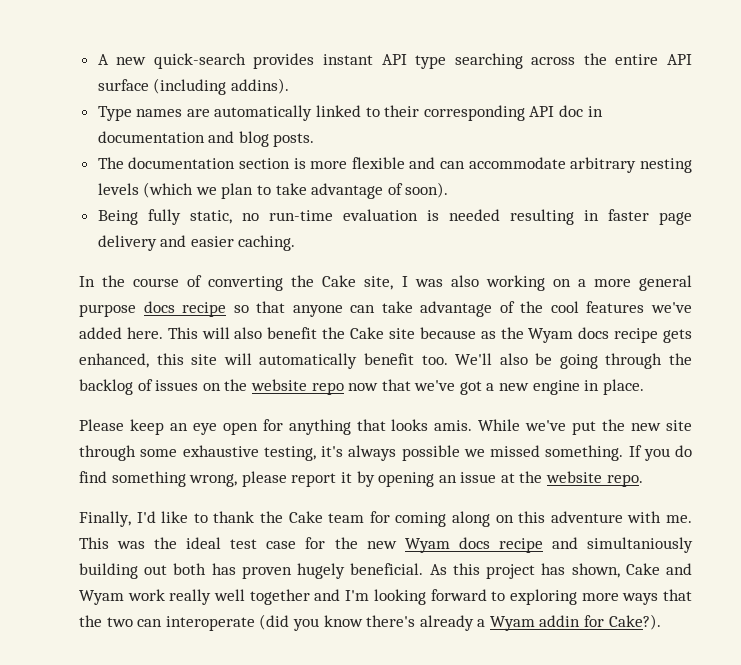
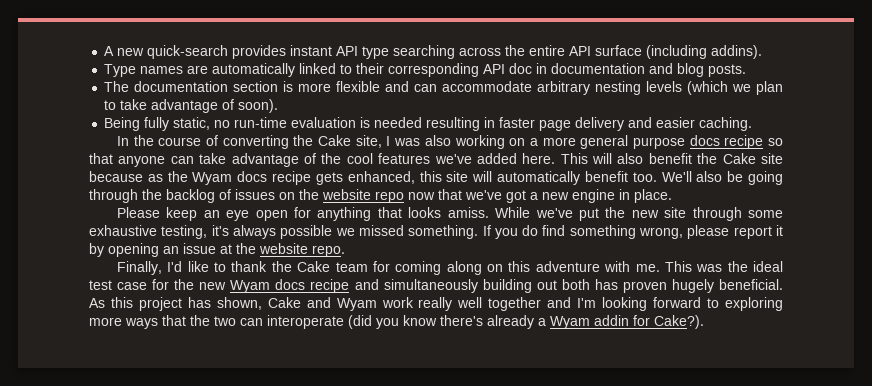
- Please keep an eye open for anything that looks amis.
+ Please keep an eye open for anything that looks amiss.
- This was the ideal test case for the new Wyam docs recipe and simultaniously building out both has proven hugely beneficial.
+ This was the ideal test case for the new Wyam docs recipe and simultaneously building out both has proven hugely beneficial.

